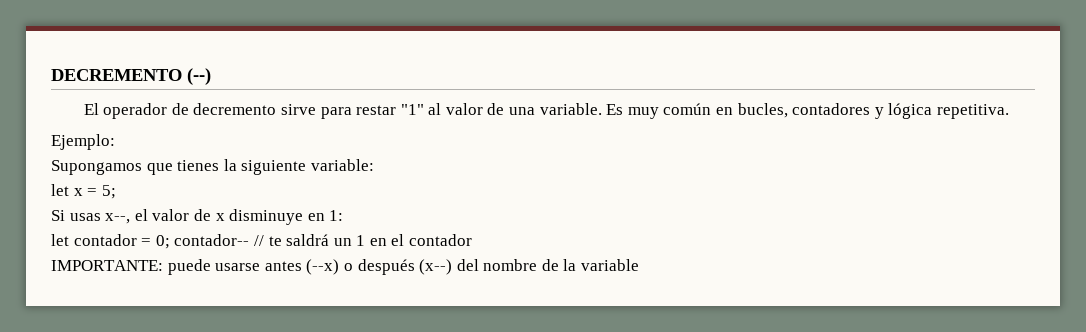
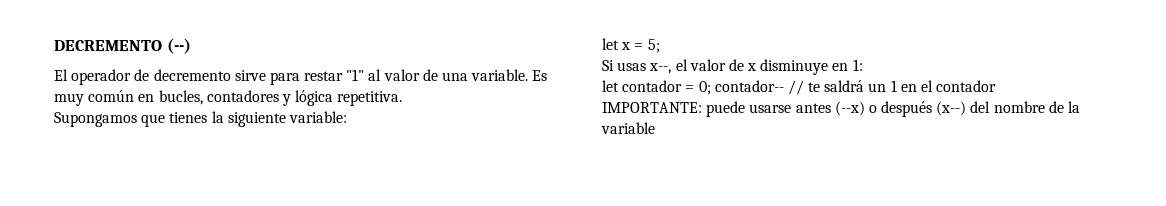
- Ejemplo:

